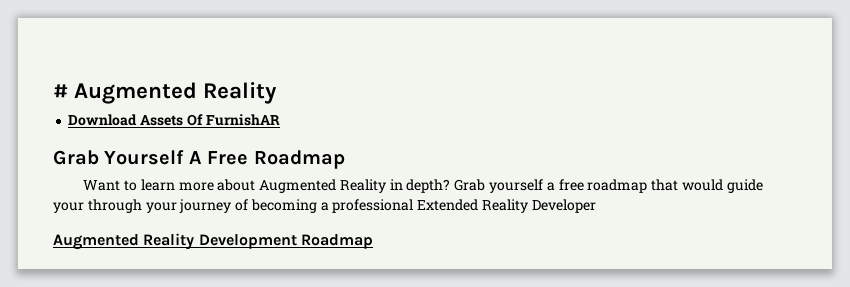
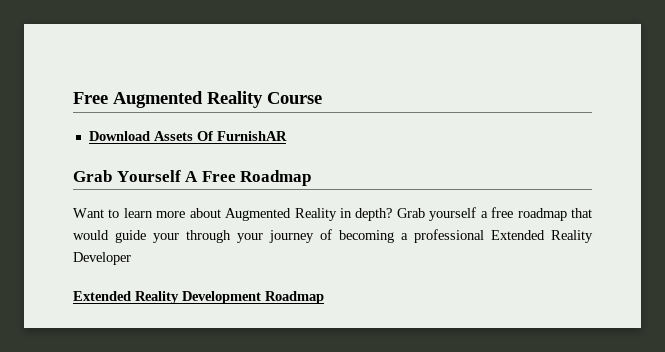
- # Augmented Reality
+ Free Augmented Reality Course
- Augmented Reality Development Roadmap
+ Extended Reality Development Roadmap

